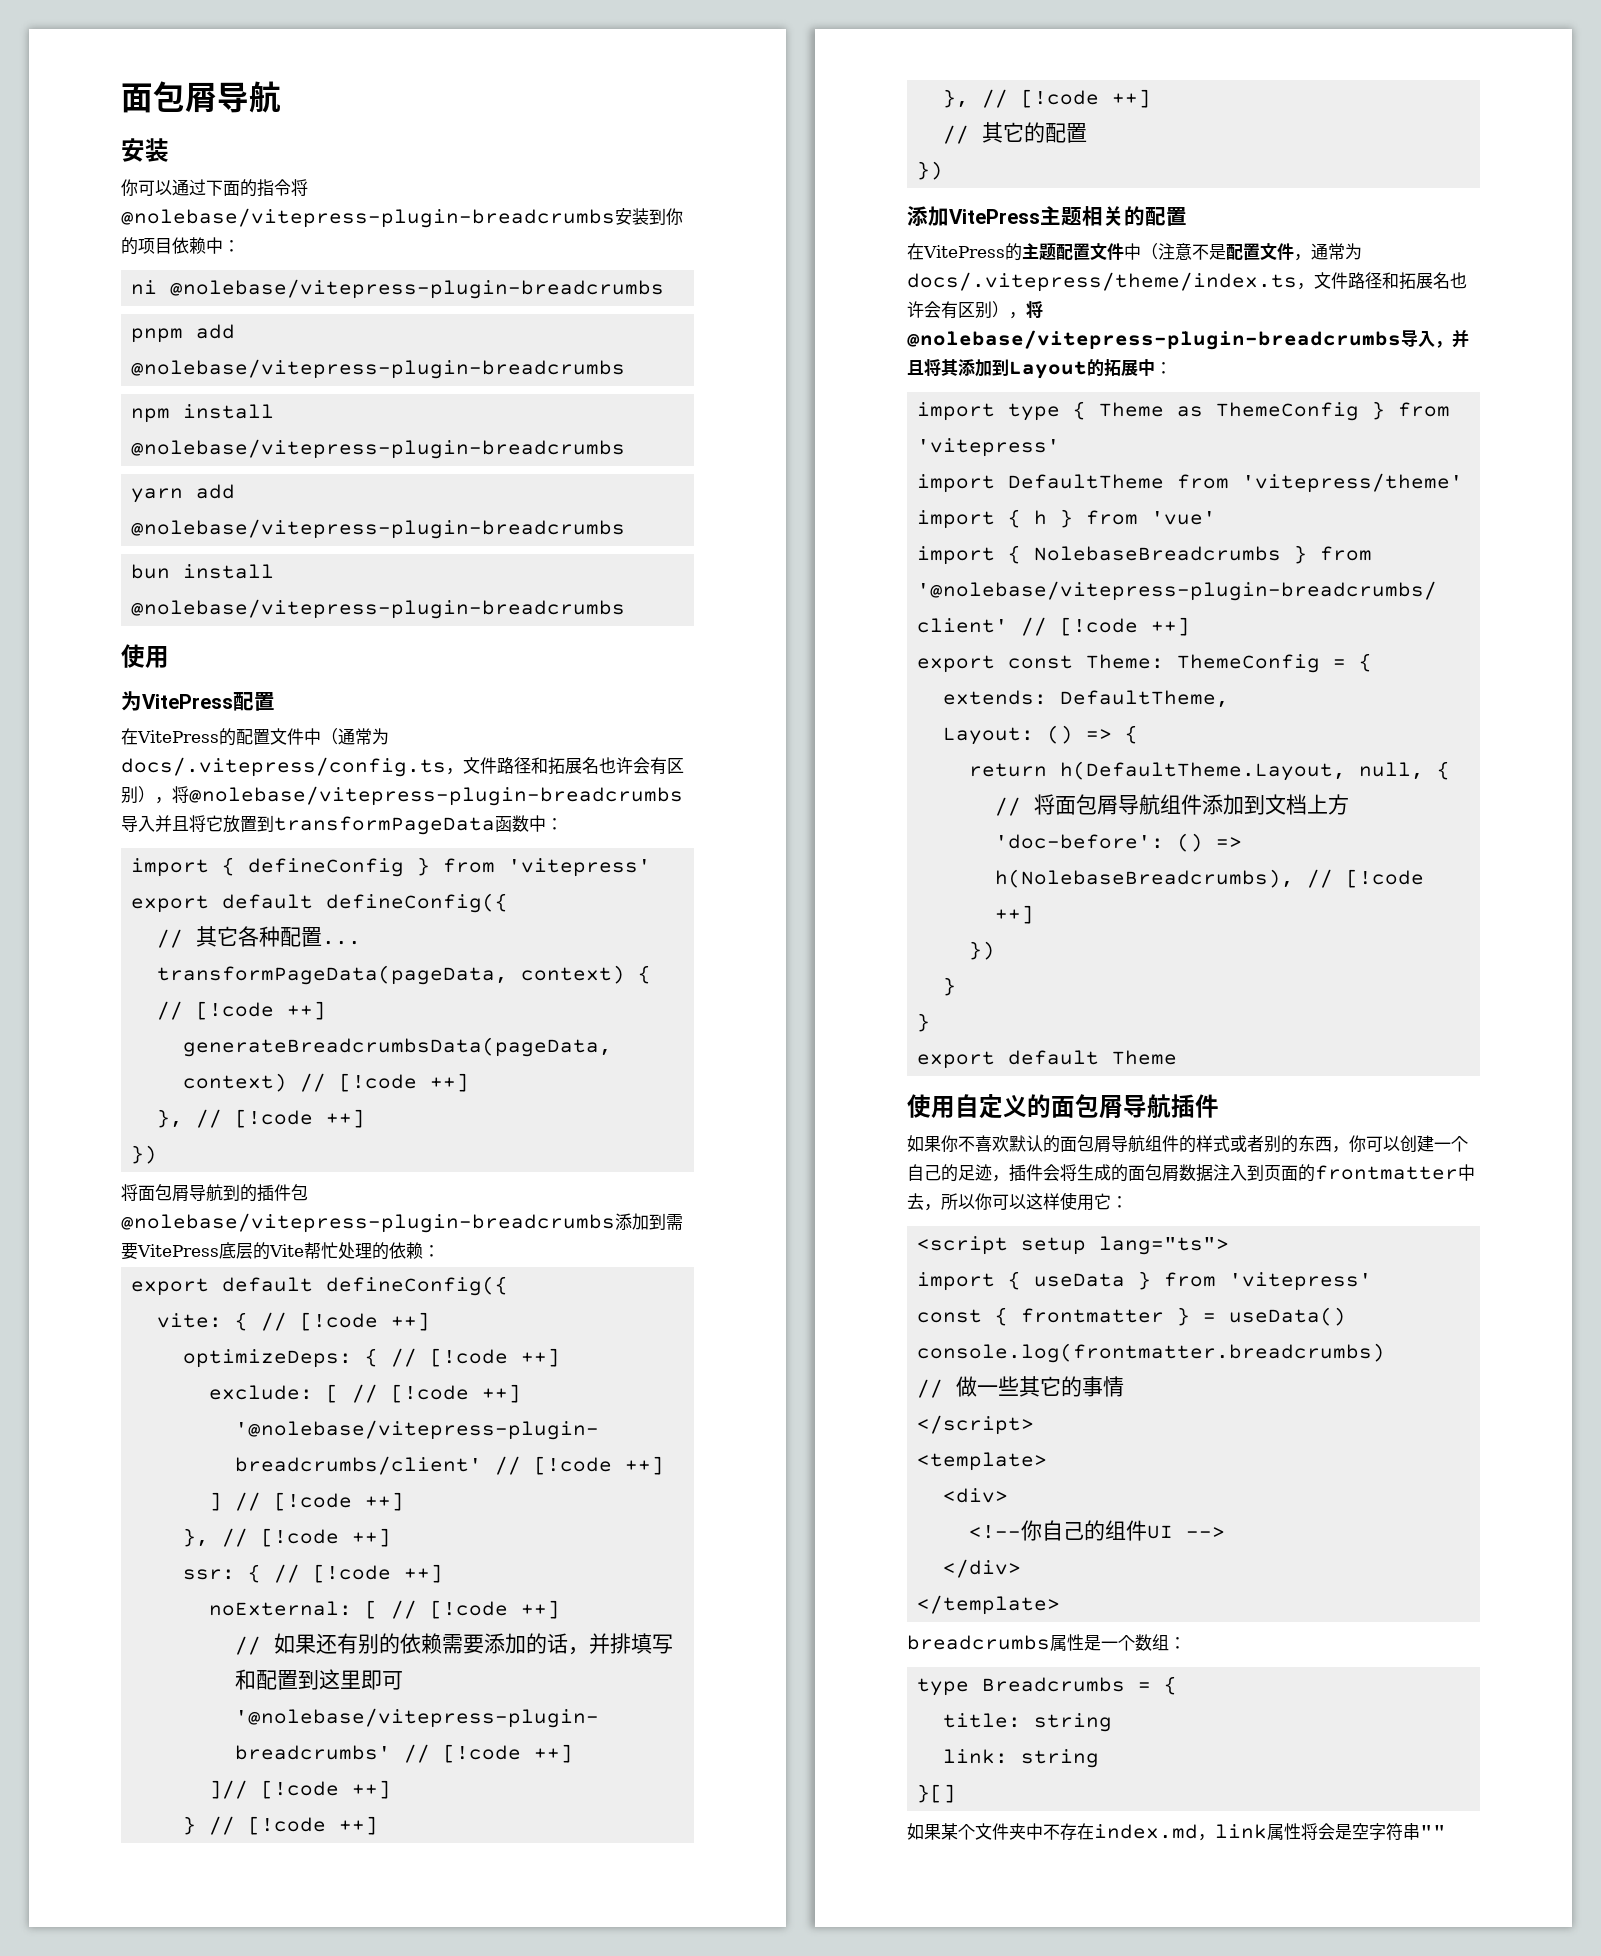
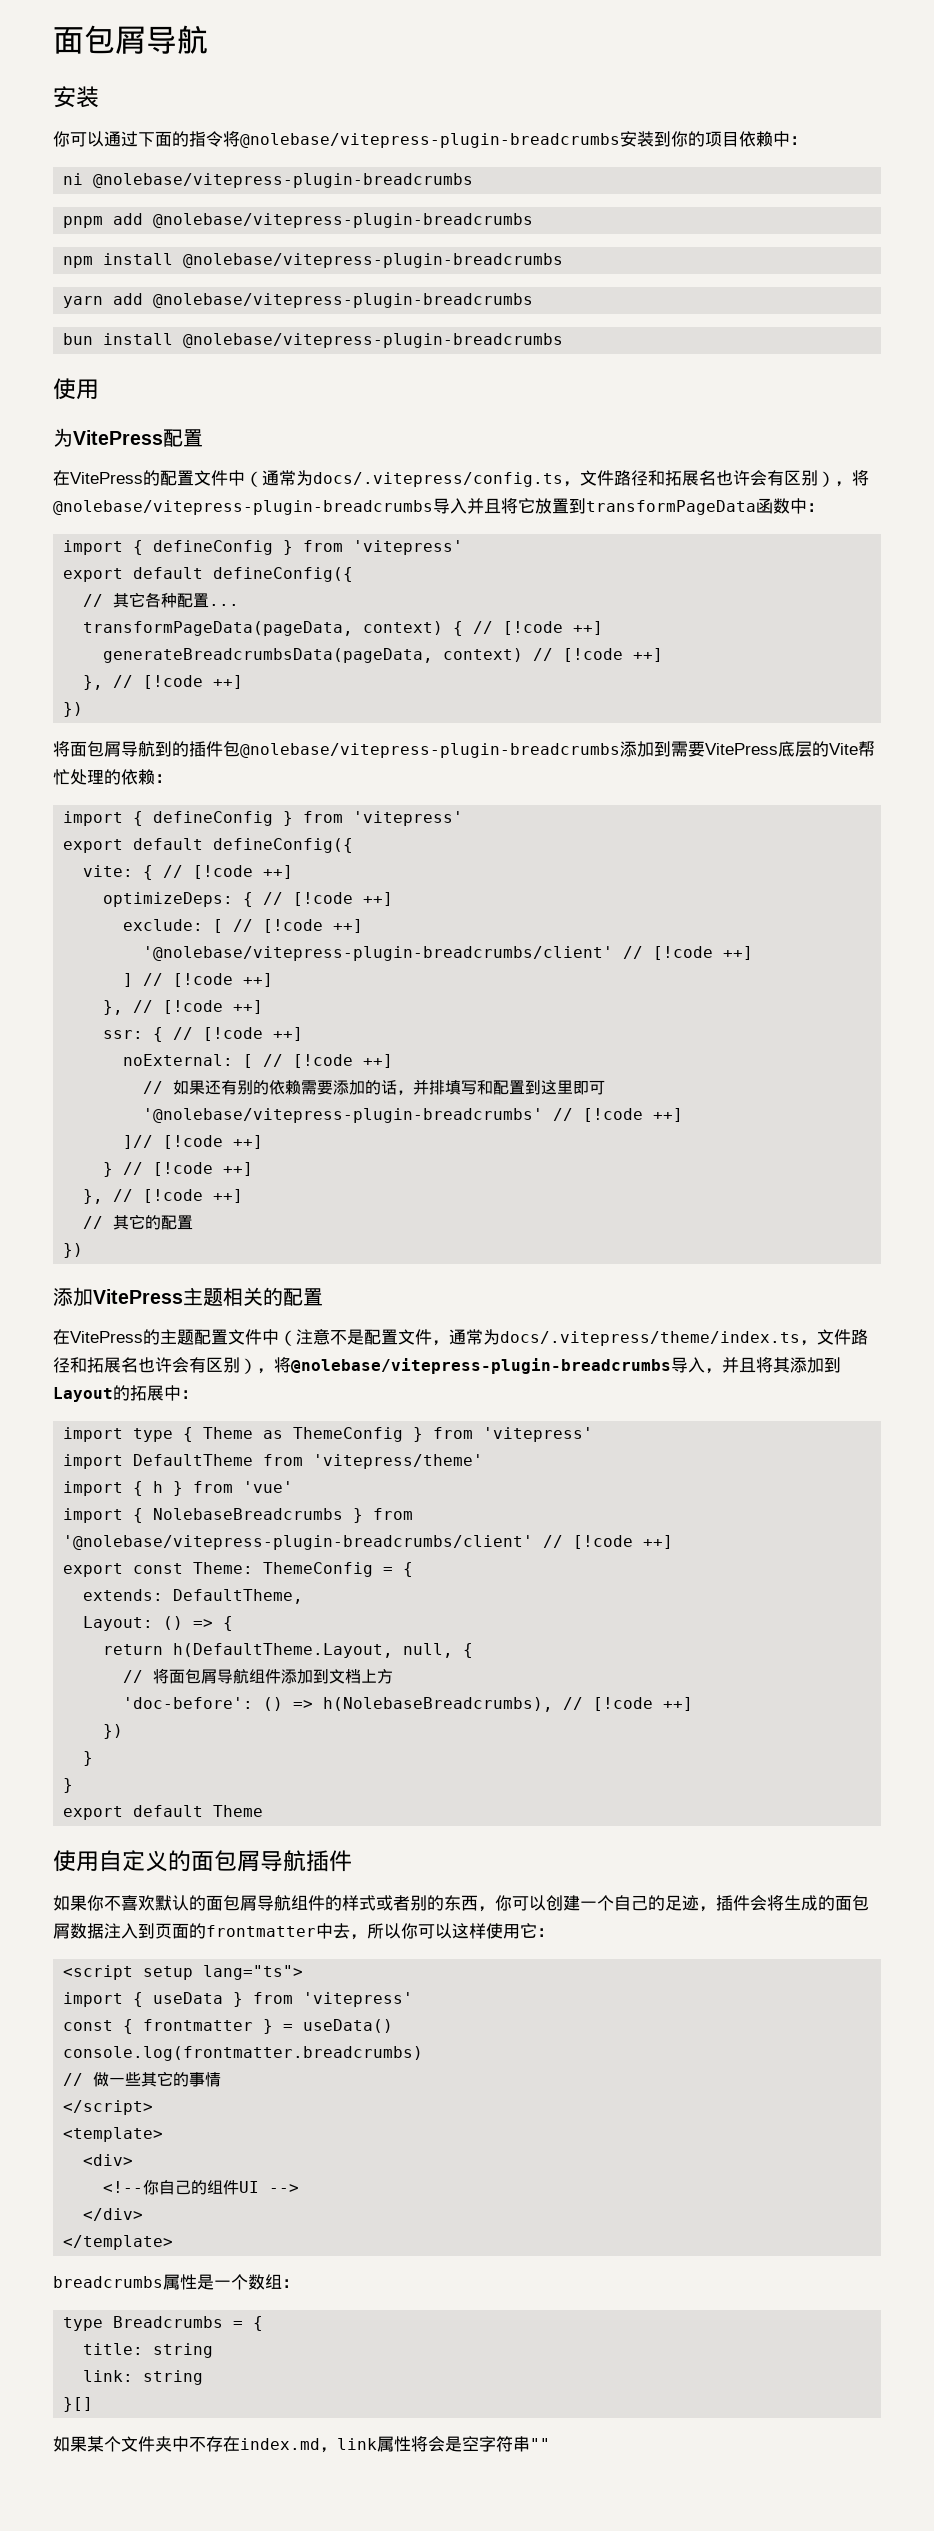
  将面包屑导航到的插件包@nolebase/vitepress-plugin-breadcrumbs添加到需要VitePress底层的Vite帮忙处理的依赖：
+ import { defineConfig } from 'vitepress'

